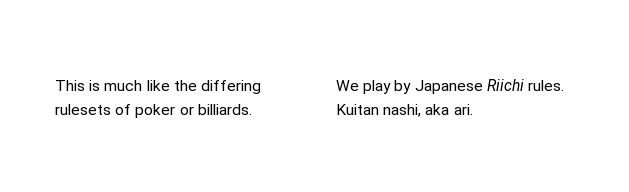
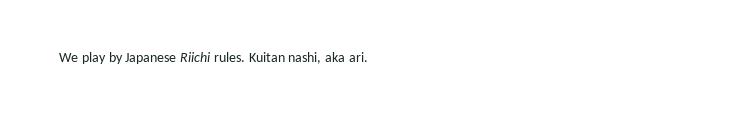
- This is much like the differing rulesets of poker or billiards.

